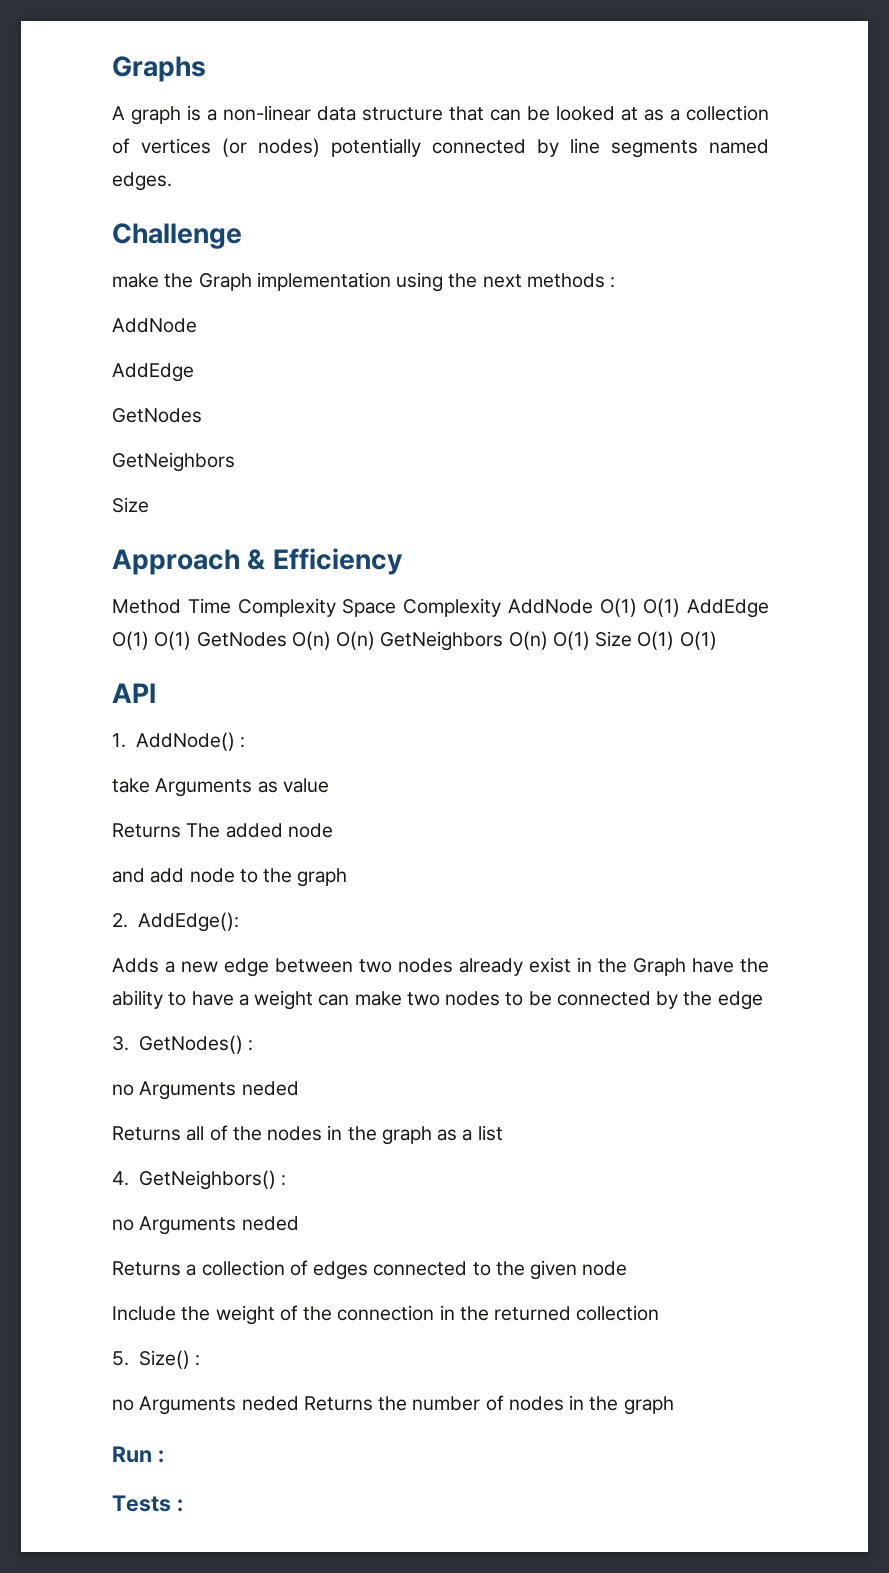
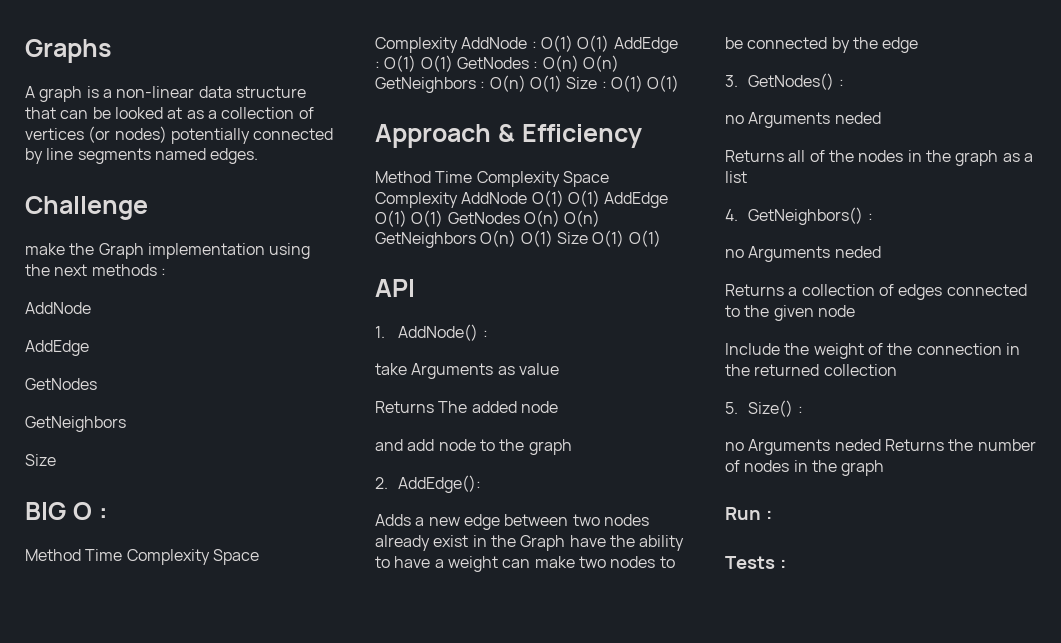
+ BIG O :
+ Method Time Complexity Space Complexity AddNode : O(1) O(1) AddEdge : O(1) O(1) GetNodes : O(n) O(n) GetNeighbors : O(n) O(1) Size : O(1) O(1)

